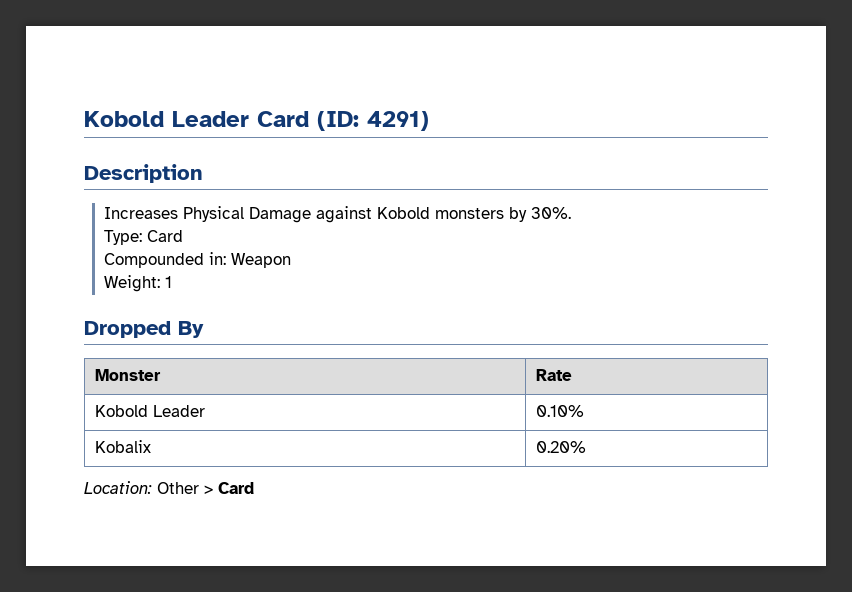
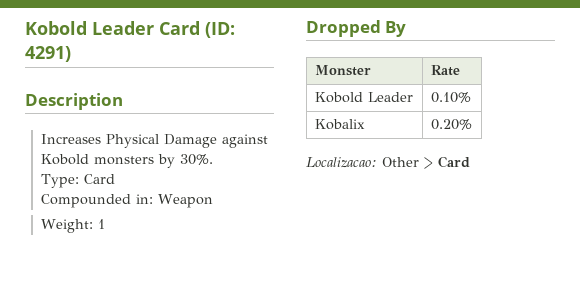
- Location: Other > Card
+ Localizacao: Other > Card

